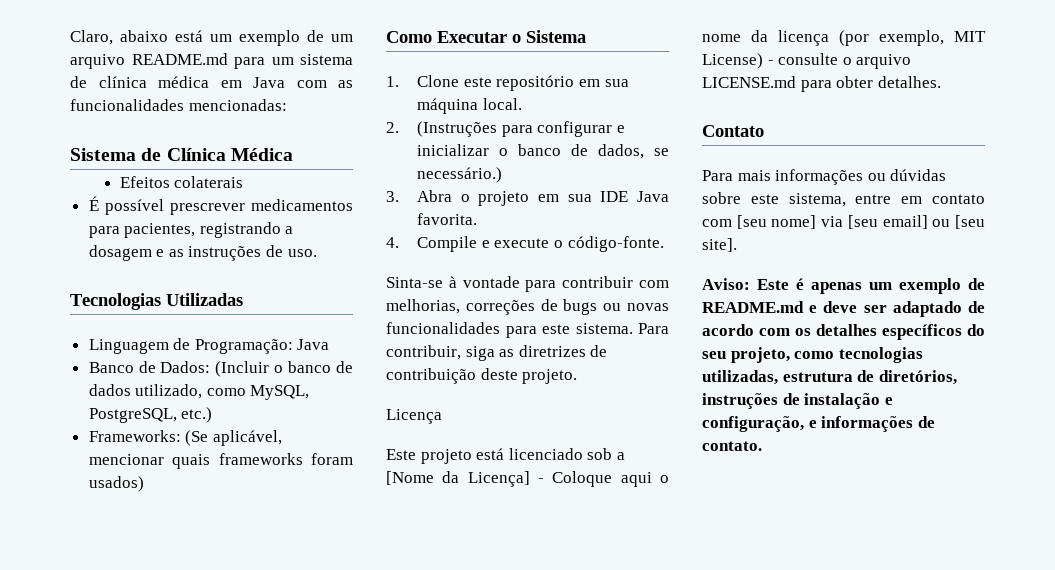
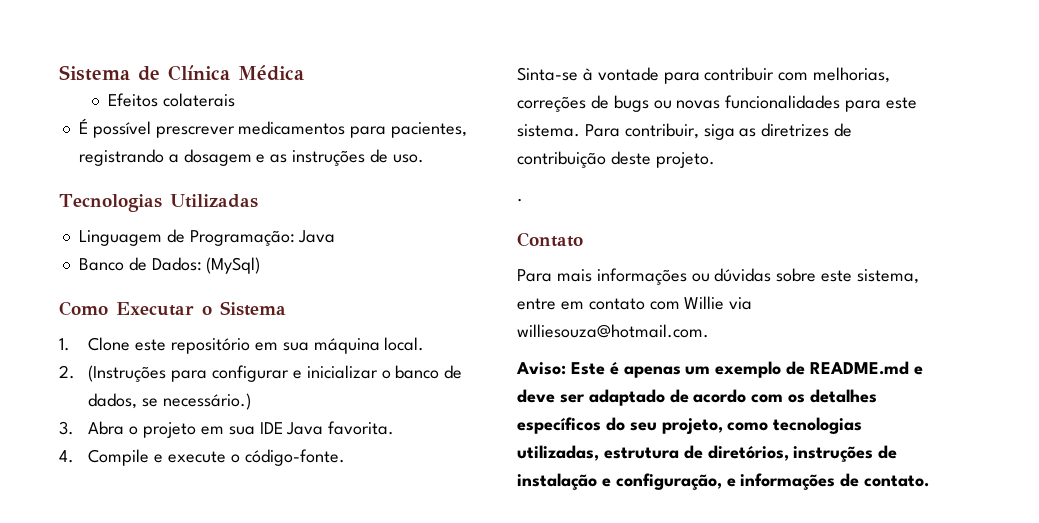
- Claro, abaixo está um exemplo de um arquivo README.md para um sistema de clínica médica em Java com as funcionalidades mencionadas:
- Banco de Dados: (Incluir o banco de dados utilizado, como MySQL, PostgreSQL, etc.)
- Frameworks: (Se aplicável, mencionar quais frameworks foram usados)
+ Banco de Dados: (MySql)
- Licença
- Este projeto está licenciado sob a [Nome da Licença] - Coloque aqui o nome da licença (por exemplo, MIT License) - consulte o arquivo LICENSE.md para obter detalhes.
+ .
- Para mais informações ou dúvidas sobre este sistema, entre em contato com [seu nome] via [seu email] ou [seu site].
+ Para mais informações ou dúvidas sobre este sistema, entre em contato com Willie via williesouza@hotmail.com.

